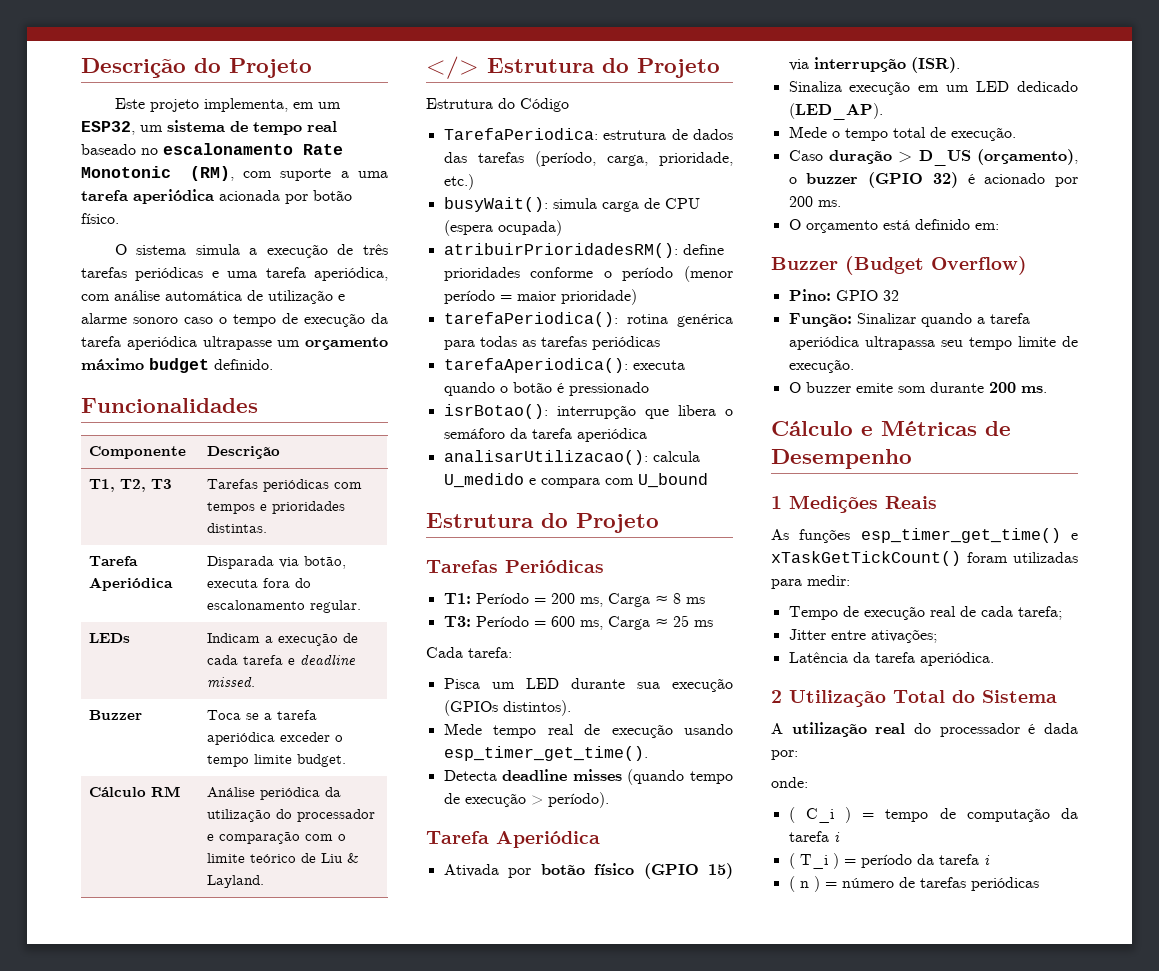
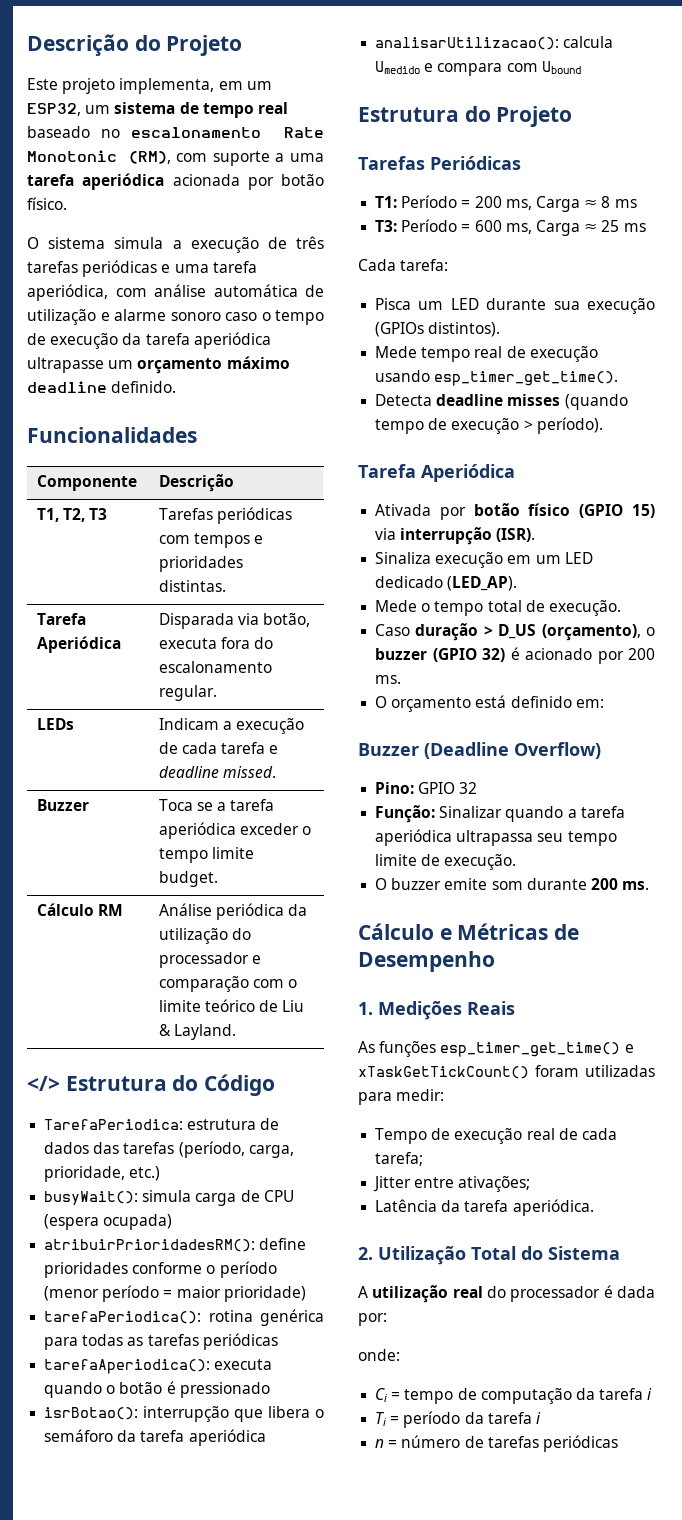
- O sistema simula a execução de três tarefas periódicas e uma tarefa aperiódica, com análise automática de utilização e alarme sonoro caso o tempo de execução da tarefa aperiódica ultrapasse um orçamento máximo budget definido.
+ O sistema simula a execução de três tarefas periódicas e uma tarefa aperiódica, com análise automática de utilização e alarme sonoro caso o tempo de execução da tarefa aperiódica ultrapasse um orçamento máximo deadline definido.
- </> Estrutura do Projeto
- Estrutura do Código
+ </> Estrutura do Código
- analisarUtilizacao(): calcula U_medido e compara com U_bound
+ analisarUtilizacao(): calcula Umedido e compara com Ubound
- Buzzer (Budget Overflow)
+ Buzzer (Deadline Overflow)
- 1 Medições Reais
+ 1. Medições Reais
- 2 Utilização Total do Sistema
+ 2. Utilização Total do Sistema
- ( C_i ) = tempo de computação da tarefa i
+ Ci = tempo de computação da tarefa i
- ( T_i ) = período da tarefa i
+ Ti = período da tarefa i
- ( n ) = número de tarefas periódicas
+ n = número de tarefas periódicas

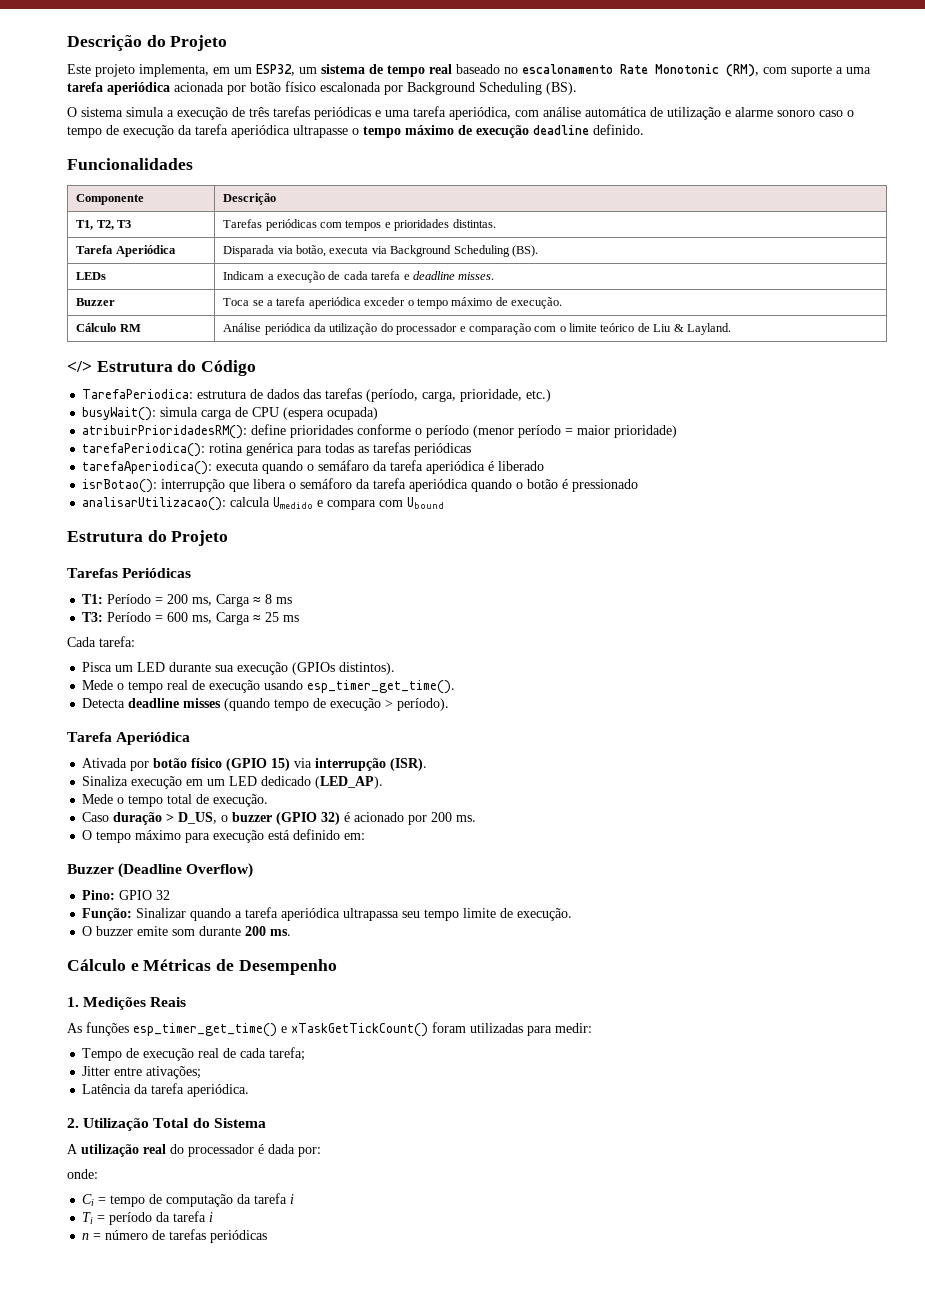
- Este projeto implementa, em um ESP32, um sistema de tempo real baseado no escalonamento Rate Monotonic (RM), com suporte a uma tarefa aperiódica acionada por botão físico.
+ Este projeto implementa, em um ESP32, um sistema de tempo real baseado no escalonamento Rate Monotonic (RM), com suporte a uma tarefa aperiódica acionada por botão físico escalonada por Background Scheduling (BS).
- O sistema simula a execução de três tarefas periódicas e uma tarefa aperiódica, com análise automática de utilização e alarme sonoro caso o tempo de execução da tarefa aperiódica ultrapasse um orçamento máximo deadline definido.
+ O sistema simula a execução de três tarefas periódicas e uma tarefa aperiódica, com análise automática de utilização e alarme sonoro caso o tempo de execução da tarefa aperiódica ultrapasse o tempo máximo de execução deadline definido.
- Tarefa Aperiódica | Disparada via botão, executa fora do escalonamento regular.
+ Tarefa Aperiódica | Disparada via botão, executa via Background Scheduling (BS).
- LEDs | Indicam a execução de cada tarefa e deadline missed.
+ LEDs | Indicam a execução de cada tarefa e deadline misses.
- Buzzer | Toca se a tarefa aperiódica exceder o tempo limite budget.
+ Buzzer | Toca se a tarefa aperiódica exceder o tempo máximo de execução.
- tarefaAperiodica(): executa quando o botão é pressionado
+ tarefaAperiodica(): executa quando o semáfaro da tarefa aperiódica é liberado
- isrBotao(): interrupção que libera o semáforo da tarefa aperiódica
+ isrBotao(): interrupção que libera o semáforo da tarefa aperiódica quando o botão é pressionado
- Mede tempo real de execução usando esp_timer_get_time().
+ Mede o tempo real de execução usando esp_timer_get_time().
- Caso duração > D_US (orçamento), o buzzer (GPIO 32) é acionado por 200 ms.
+ Caso duração > D_US, o buzzer (GPIO 32) é acionado por 200 ms.
- O orçamento está definido em:
+ O tempo máximo para execução está definido em:

